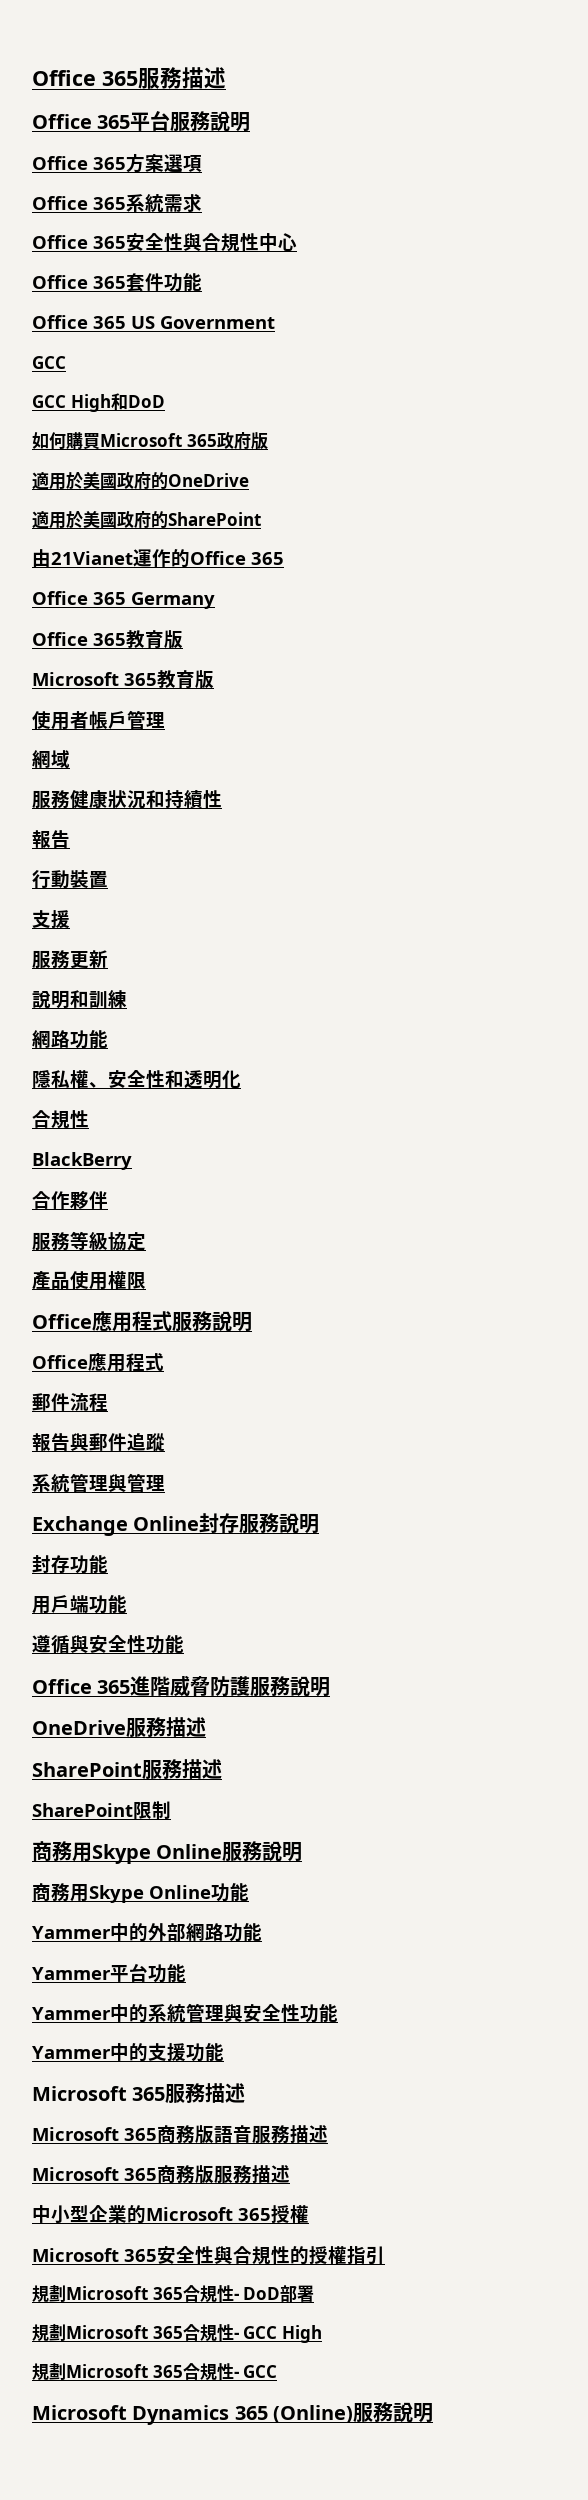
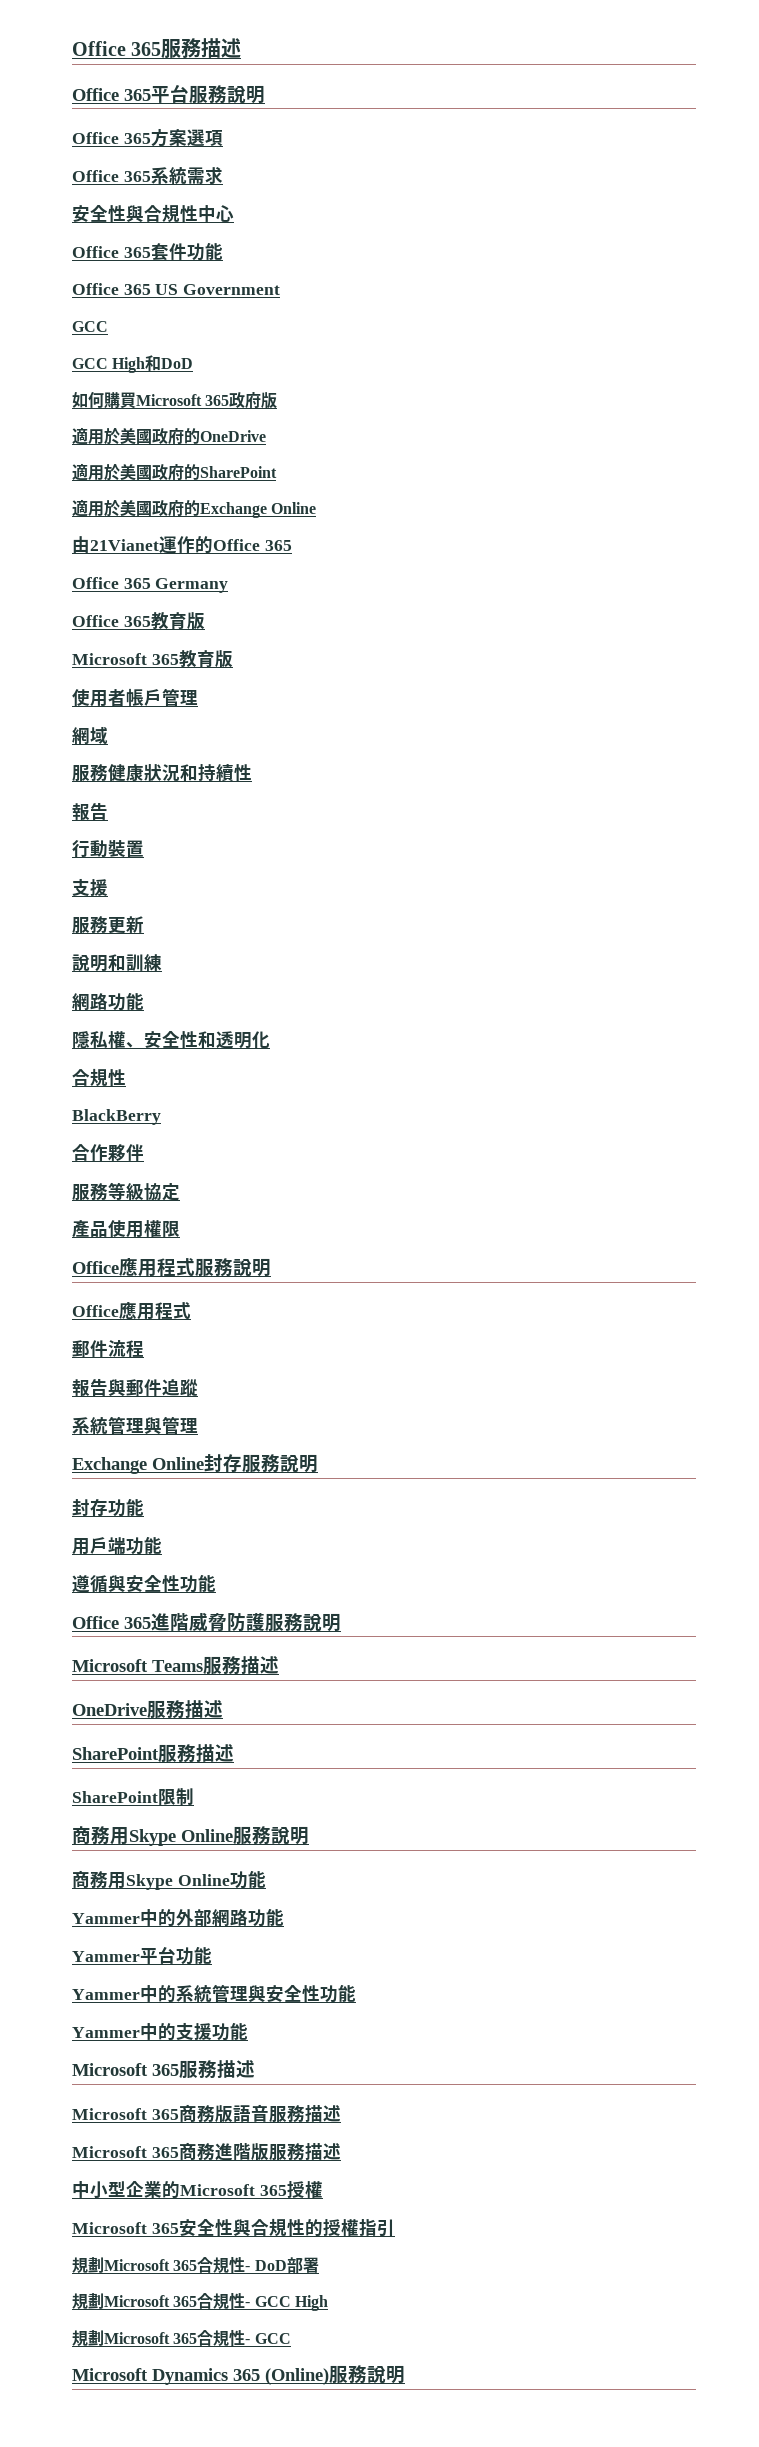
- Office 365安全性與合規性中心
+ 安全性與合規性中心
+ 適用於美國政府的Exchange Online
+ Microsoft Teams服務描述
- Microsoft 365商務版服務描述
+ Microsoft 365商務進階版服務描述

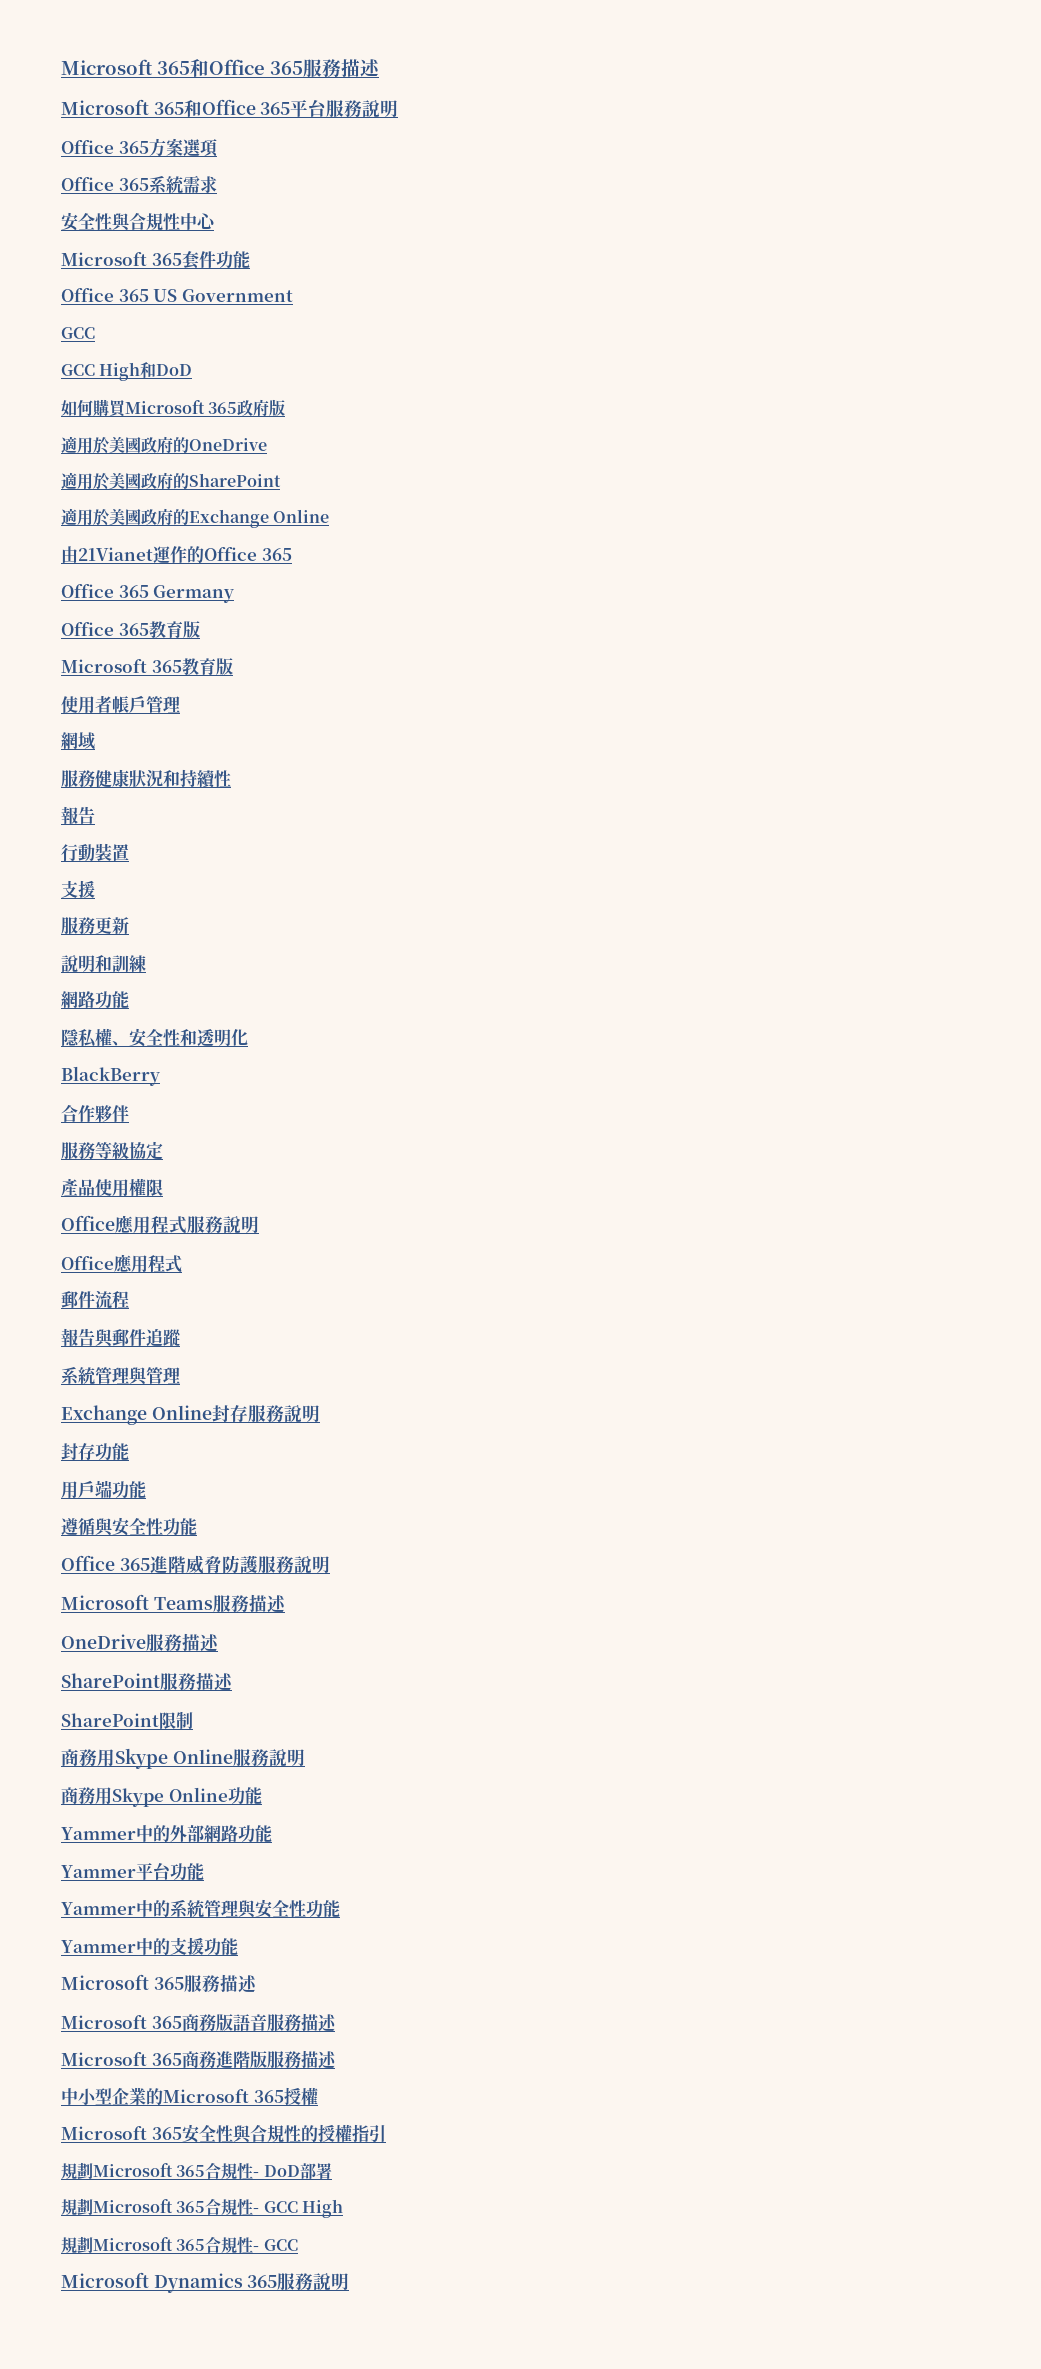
- Office 365服務描述
+ Microsoft 365和Office 365服務描述
- Office 365平台服務說明
+ Microsoft 365和Office 365平台服務說明
- Office 365套件功能
+ Microsoft 365套件功能
  隱私權、安全性和透明化
- 合規性
- Microsoft Dynamics 365 (Online)服務說明
+ Microsoft Dynamics 365服務說明

